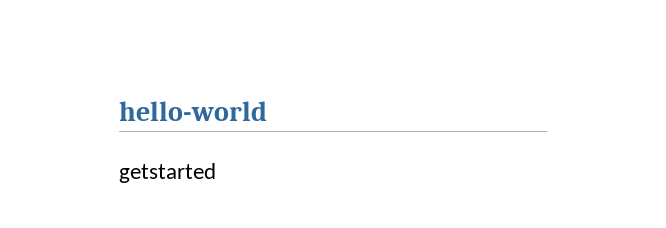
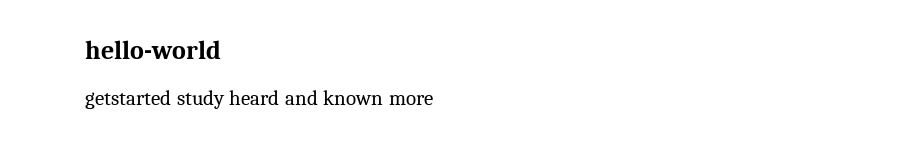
- getstarted
+ getstarted study heard and known more

